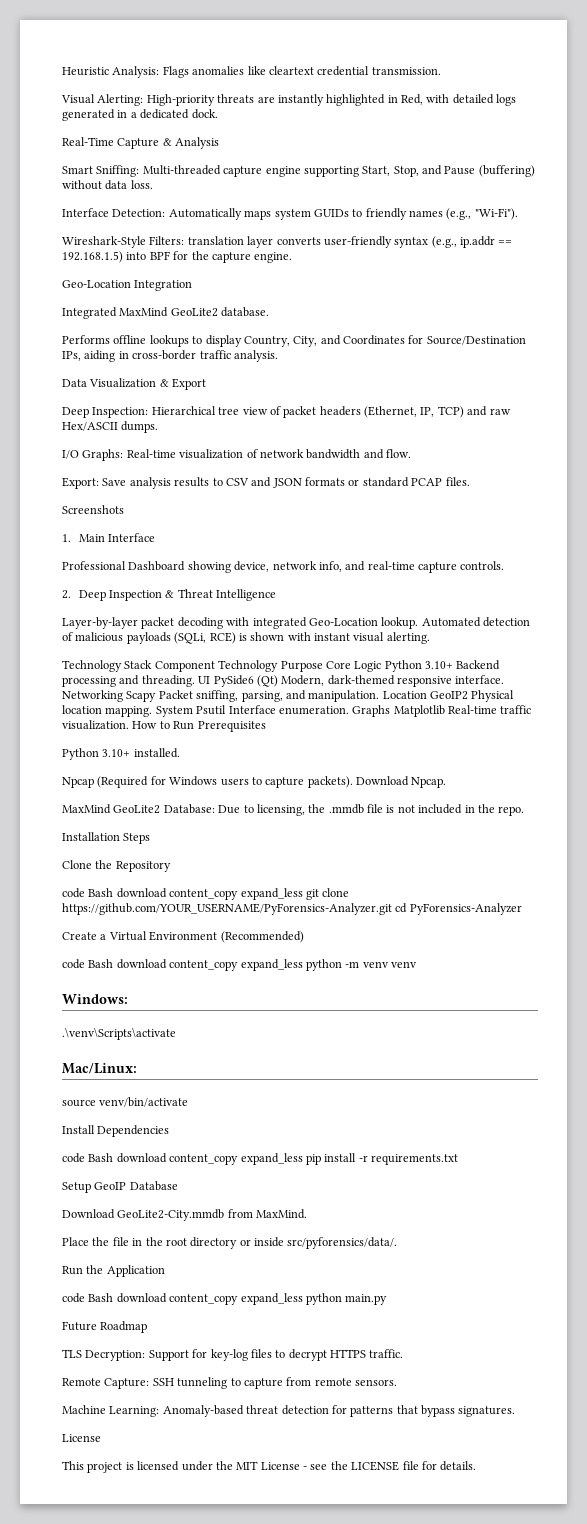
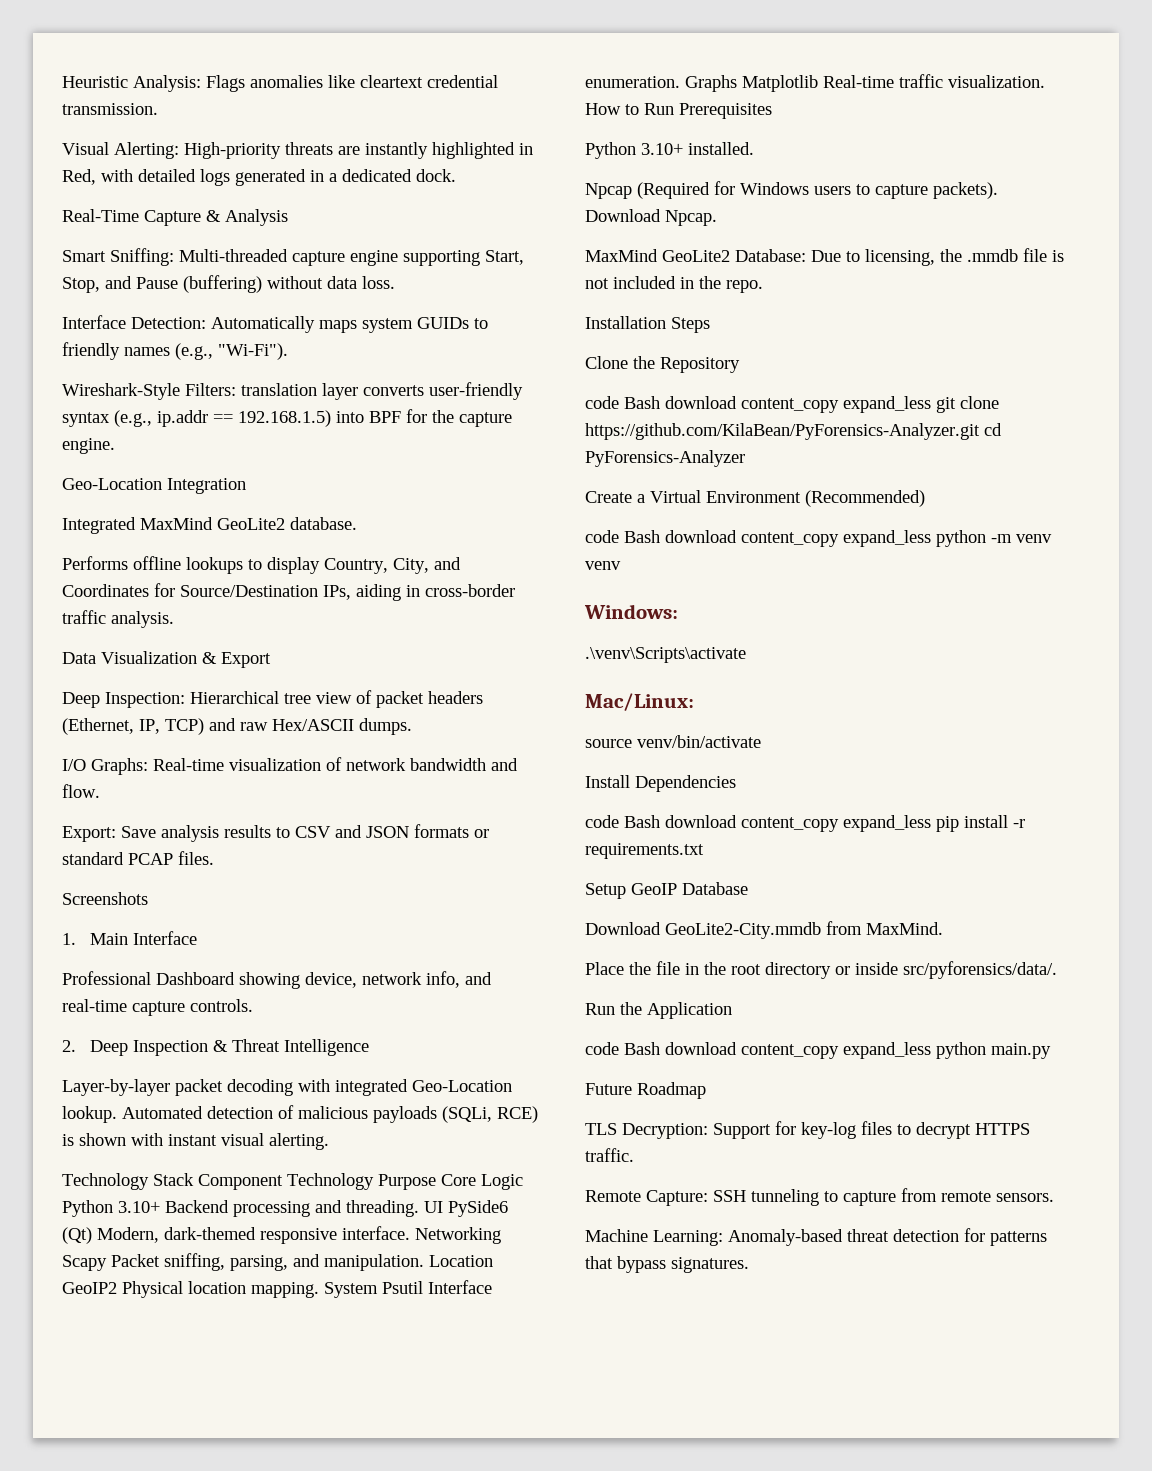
- code Bash download content_copy expand_less git clone https://github.com/YOUR_USERNAME/PyForensics-Analyzer.git cd PyForensics-Analyzer
+ code Bash download content_copy expand_less git clone https://github.com/KilaBean/PyForensics-Analyzer.git cd PyForensics-Analyzer
  Machine Learning: Anomaly-based threat detection for patterns that bypass signatures.
- License
- This project is licensed under the MIT License - see the LICENSE file for details.

